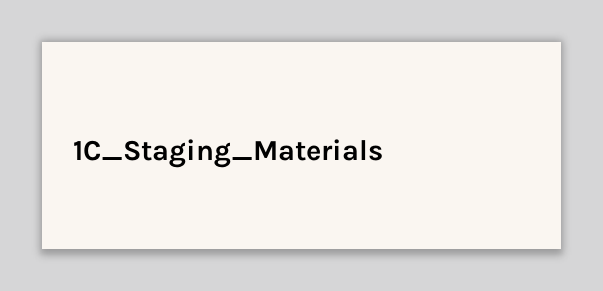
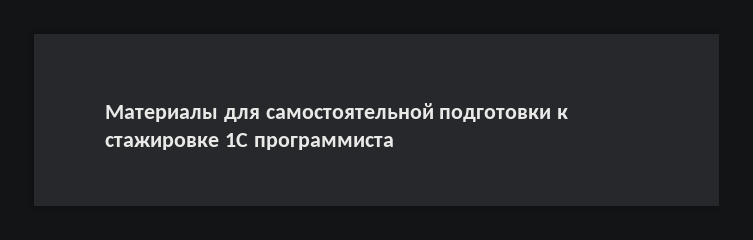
- 1C_Staging_Materials
+ Материалы для самостоятельной подготовки к стажировке 1С программиста

